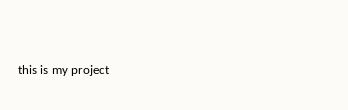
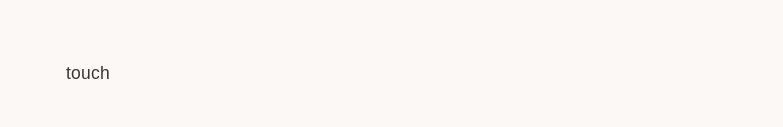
- this is my project
+ touch

